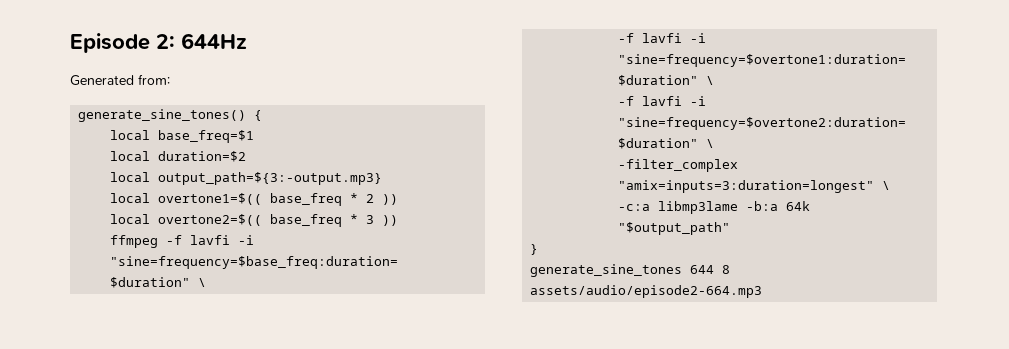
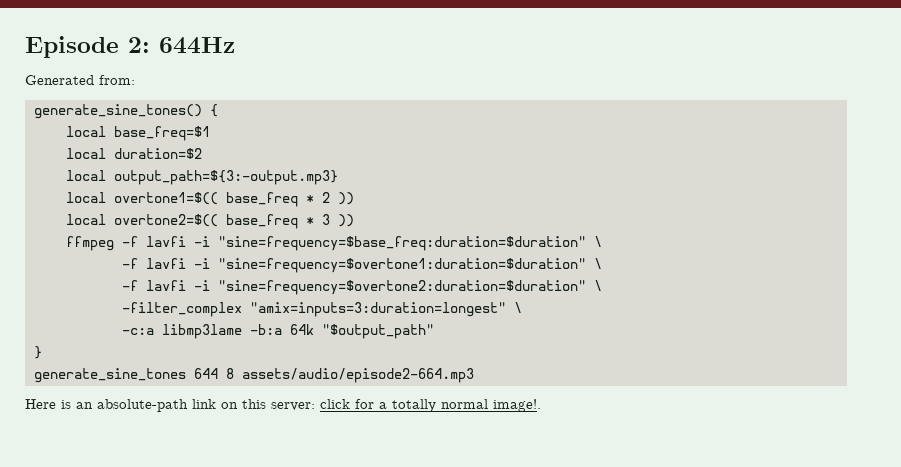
+ Here is an absolute-path link on this server: click for a totally normal image!.

